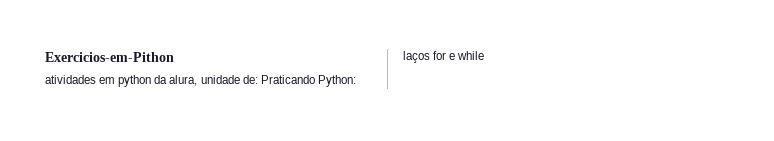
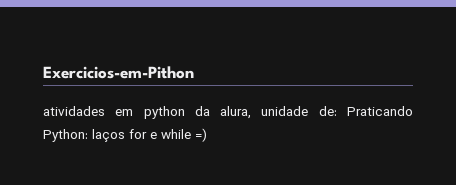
- atividades em python da alura, unidade de: Praticando Python: laços for e while
+ atividades em python da alura, unidade de: Praticando Python: laços for e while =)

